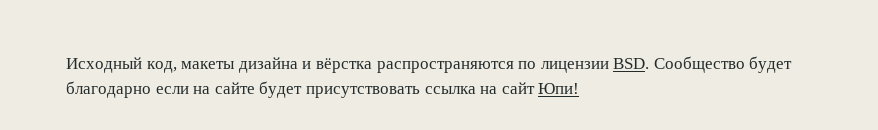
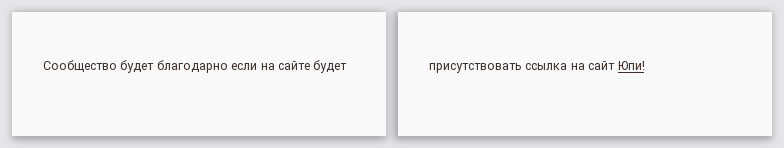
- Исходный код, макеты дизайна и вёрстка распространяются по лицензии BSD. Сообщество будет благодарно если на сайте будет присутствовать ссылка на сайт Юпи!
+ Сообщество будет благодарно если на сайте будет присутствовать ссылка на сайт Юпи!

